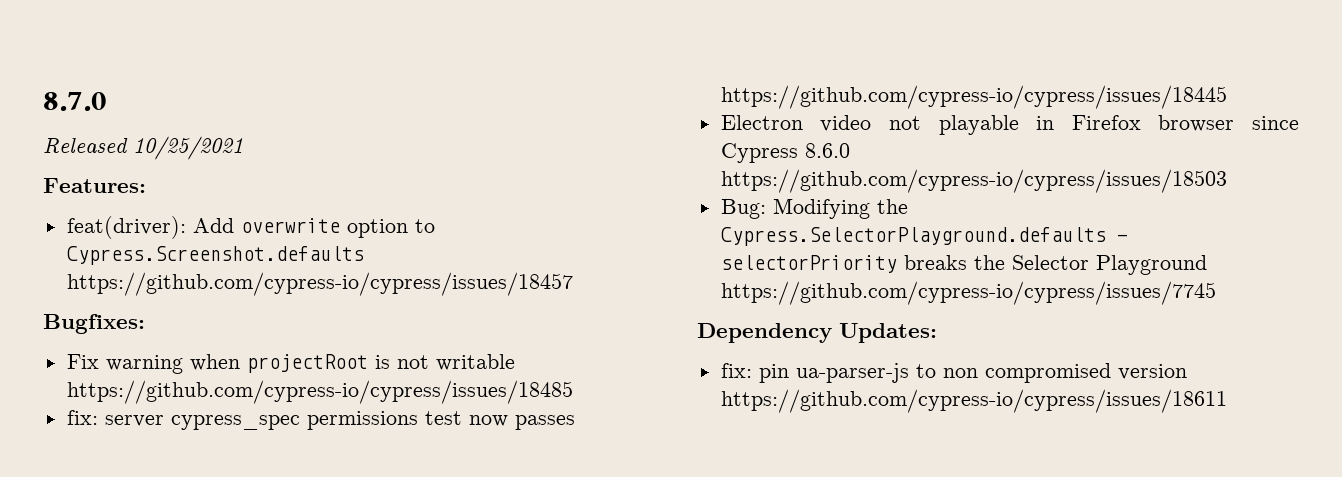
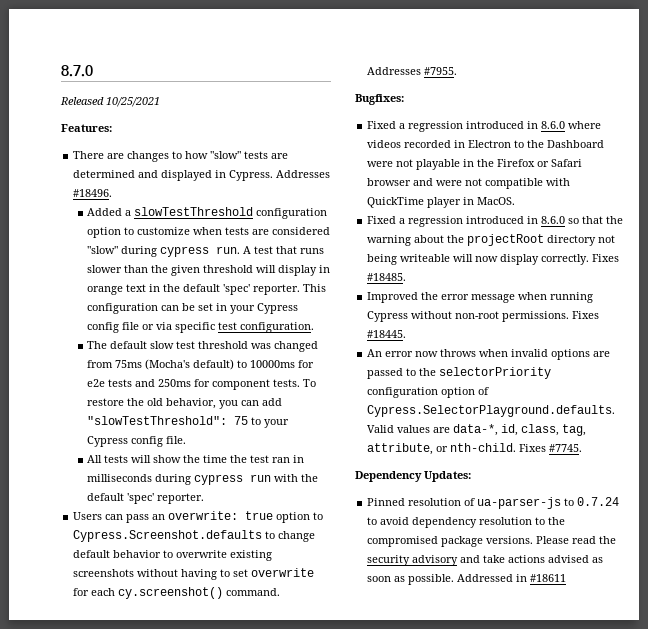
- feat(driver): Add overwrite option to Cypress.Screenshot.defaults https://github.com/cypress-io/cypress/issues/18457
+ There are changes to how "slow" tests are determined and displayed in Cypress. Addresses #18496.
+ Added a slowTestThreshold configuration option to customize when tests are considered "slow" during cypress run. A test that runs slower than the given threshold will display in orange text in the default 'spec' reporter. This configuration can be set in your Cypress config file or via specific test configuration.
+ The default slow test threshold was changed from 75ms (Mocha's default) to 10000ms for e2e tests and 250ms for component tests. To restore the old behavior, you can add "slowTestThreshold": 75 to your Cypress config file.
+ All tests will show the time the test ran in milliseconds during cypress run with the default 'spec' reporter.
+ Users can pass an overwrite: true option to Cypress.Screenshot.defaults to change default behavior to overwrite existing screenshots without having to set overwrite for each cy.screenshot() command. Addresses #7955.
  Bugfixes:
- Fix warning when projectRoot is not writable https://github.com/cypress-io/cypress/issues/18485
- fix: server cypress_spec permissions test now passes https://github.com/cypress-io/cypress/issues/18445
- Electron video not playable in Firefox browser since Cypress 8.6.0 https://github.com/cypress-io/cypress/issues/18503
- Bug: Modifying the Cypress.SelectorPlayground.defaults - selectorPriority breaks the Selector Playground https://github.com/cypress-io/cypress/issues/7745
+ Fixed a regression introduced in 8.6.0 where videos recorded in Electron to the Dashboard were not playable in the Firefox or Safari browser and were not compatible with QuickTime player in MacOS.
+ Fixed a regression introduced in 8.6.0 so that the warning about the projectRoot directory not being writeable will now display correctly. Fixes #18485.
+ Improved the error message when running Cypress without non-root permissions. Fixes #18445.
+ An error now throws when invalid options are passed to the selectorPriority configuration option of Cypress.SelectorPlayground.defaults. Valid values are data-*, id, class, tag, attribute, or nth-child. Fixes #7745.
  Dependency Updates:
- fix: pin ua-parser-js to non compromised version https://github.com/cypress-io/cypress/issues/18611
+ Pinned resolution of ua-parser-js to 0.7.24 to avoid dependency resolution to the compromised package versions. Please read the security advisory and take actions advised as soon as possible. Addressed in #18611

